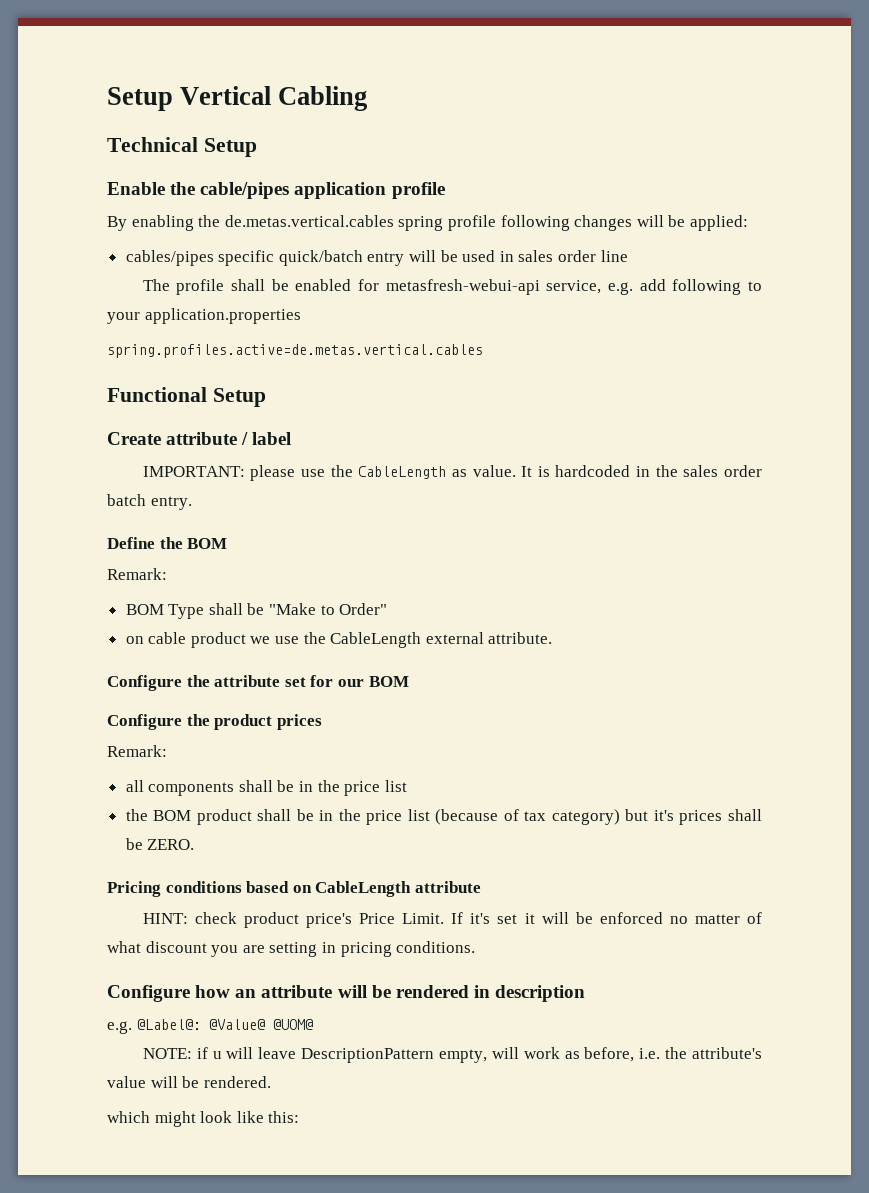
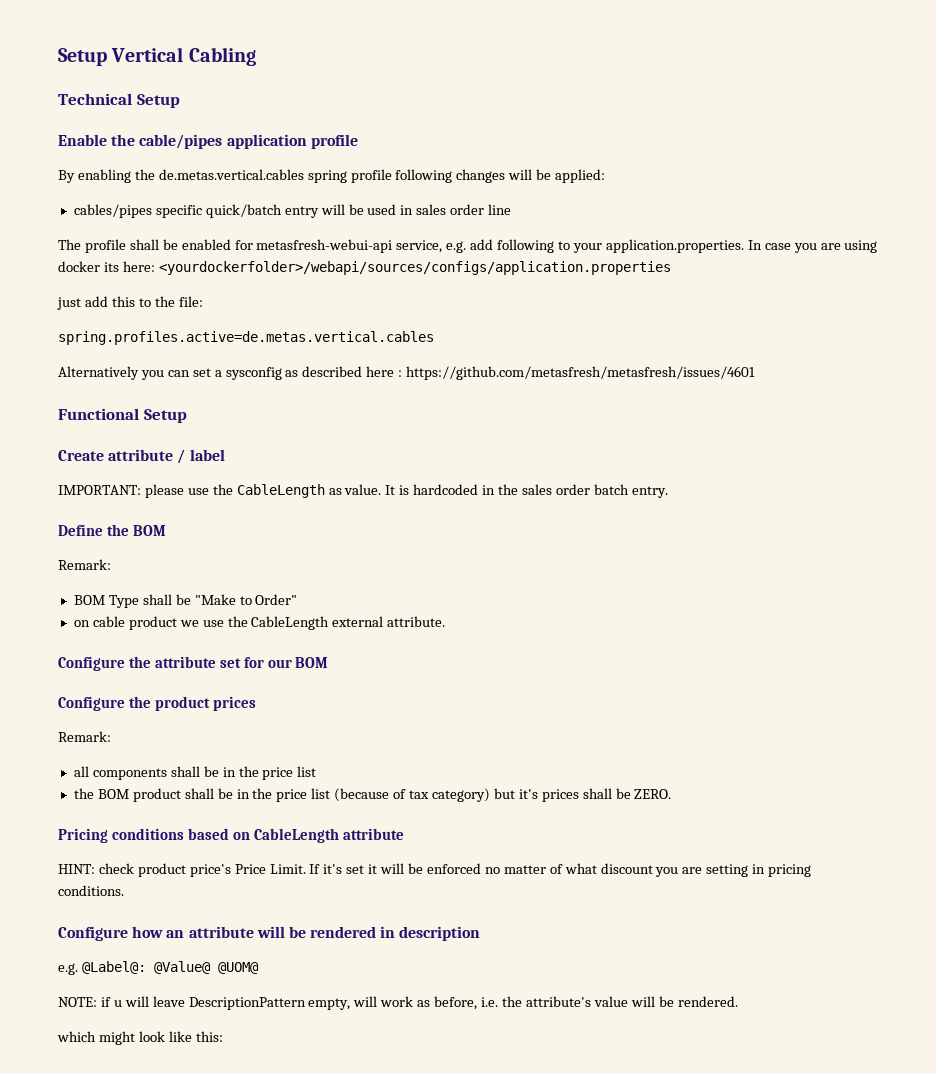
- The profile shall be enabled for metasfresh-webui-api service, e.g. add following to your application.properties
+ The profile shall be enabled for metasfresh-webui-api service, e.g. add following to your application.properties. In case you are using docker its here: <yourdockerfolder>/webapi/sources/configs/application.properties
+ just add this to the file:
  spring.profiles.active=de.metas.vertical.cables
+ Alternatively you can set a sysconfig as described here : https://github.com/metasfresh/metasfresh/issues/4601

